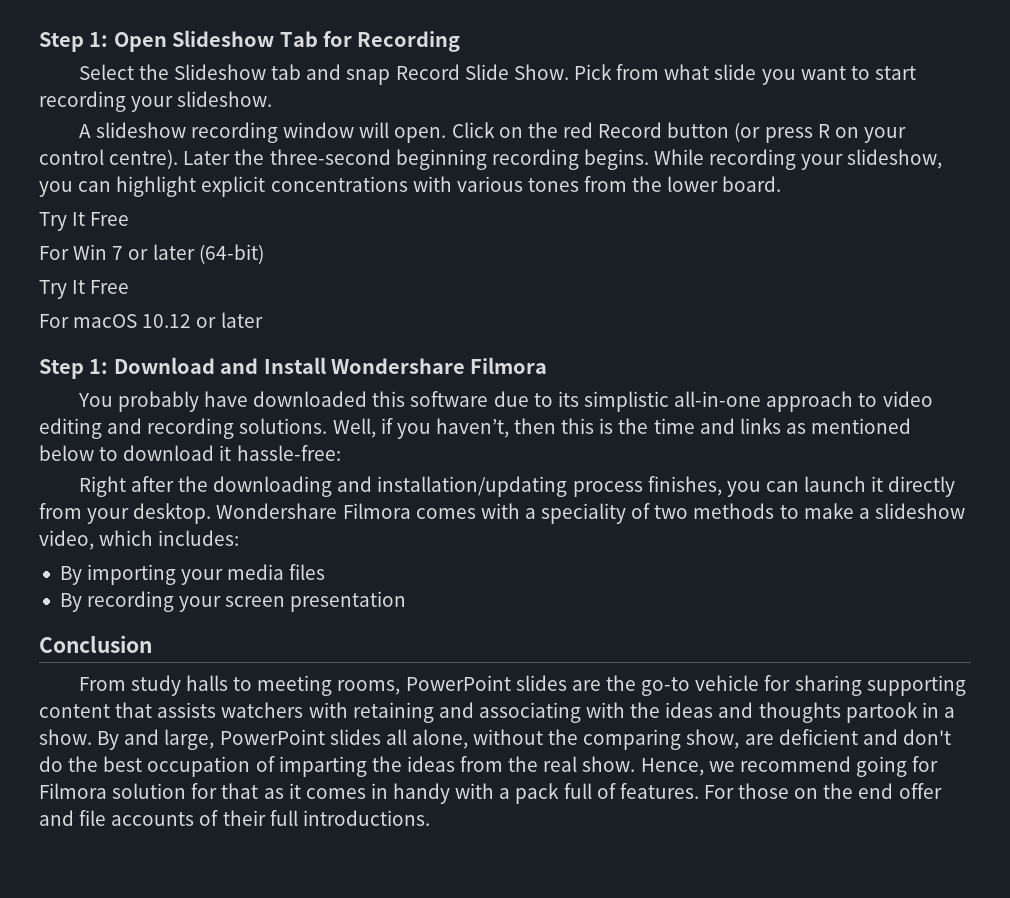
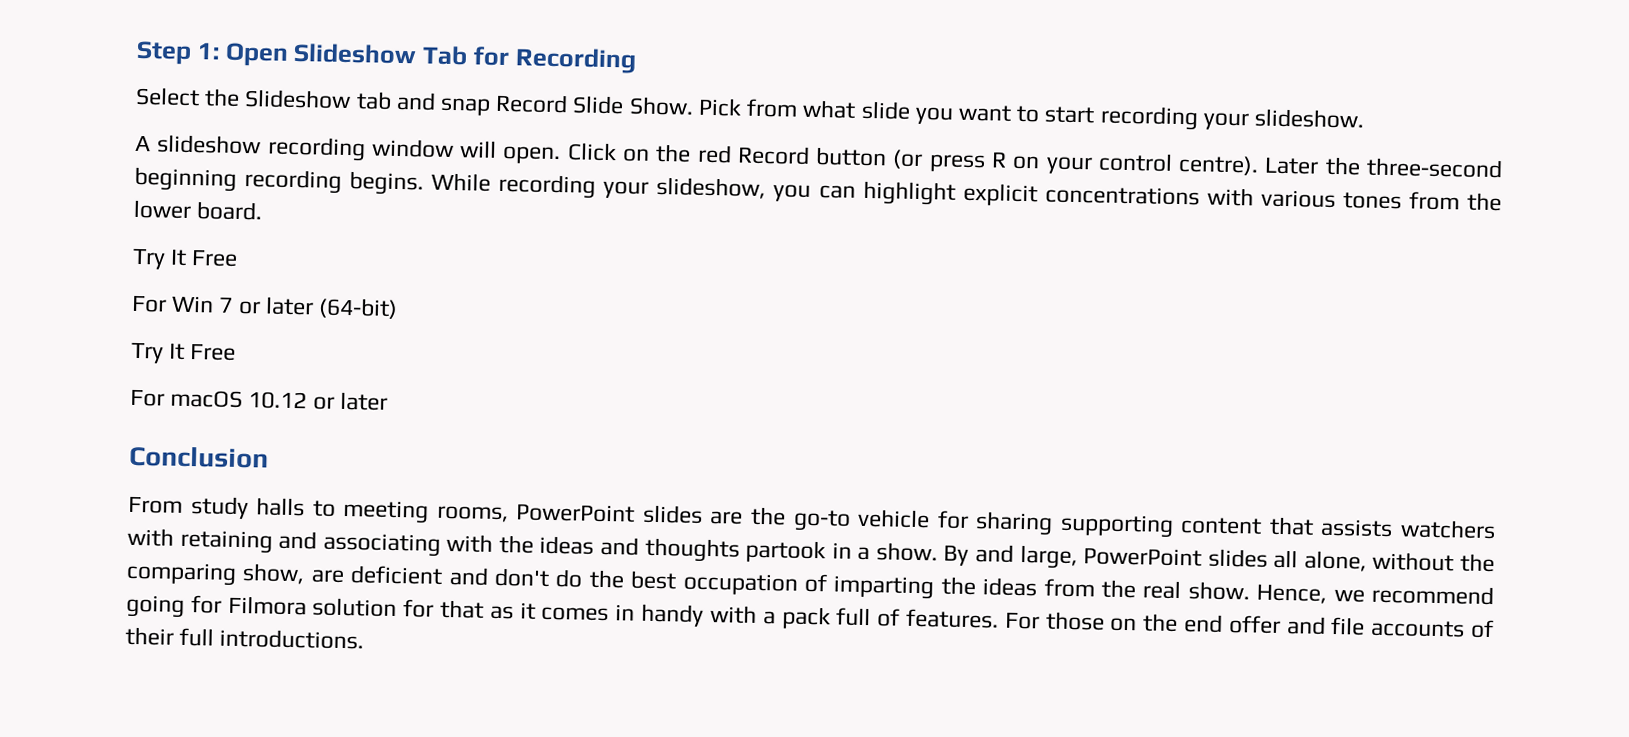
- Step 1: Download and Install Wondershare Filmora
- You probably have downloaded this software due to its simplistic all-in-one approach to video editing and recording solutions. Well, if you haven’t, then this is the time and links as mentioned below to download it hassle-free:
- Right after the downloading and installation/updating process finishes, you can launch it directly from your desktop. Wondershare Filmora comes with a speciality of two methods to make a slideshow video, which includes:
- By importing your media files
- By recording your screen presentation

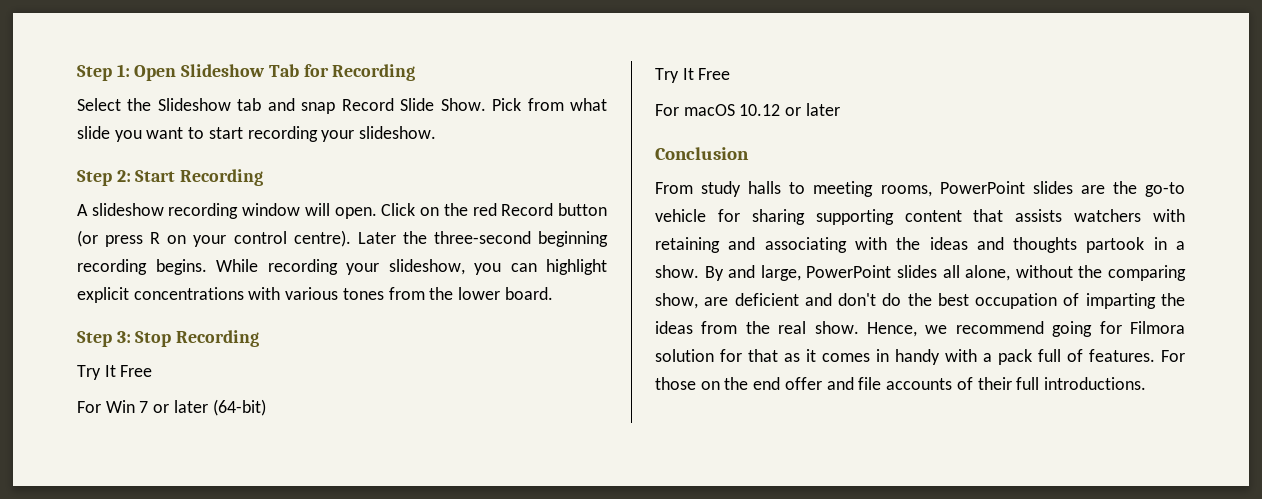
+ Step 2: Start Recording
+ Step 3: Stop Recording

